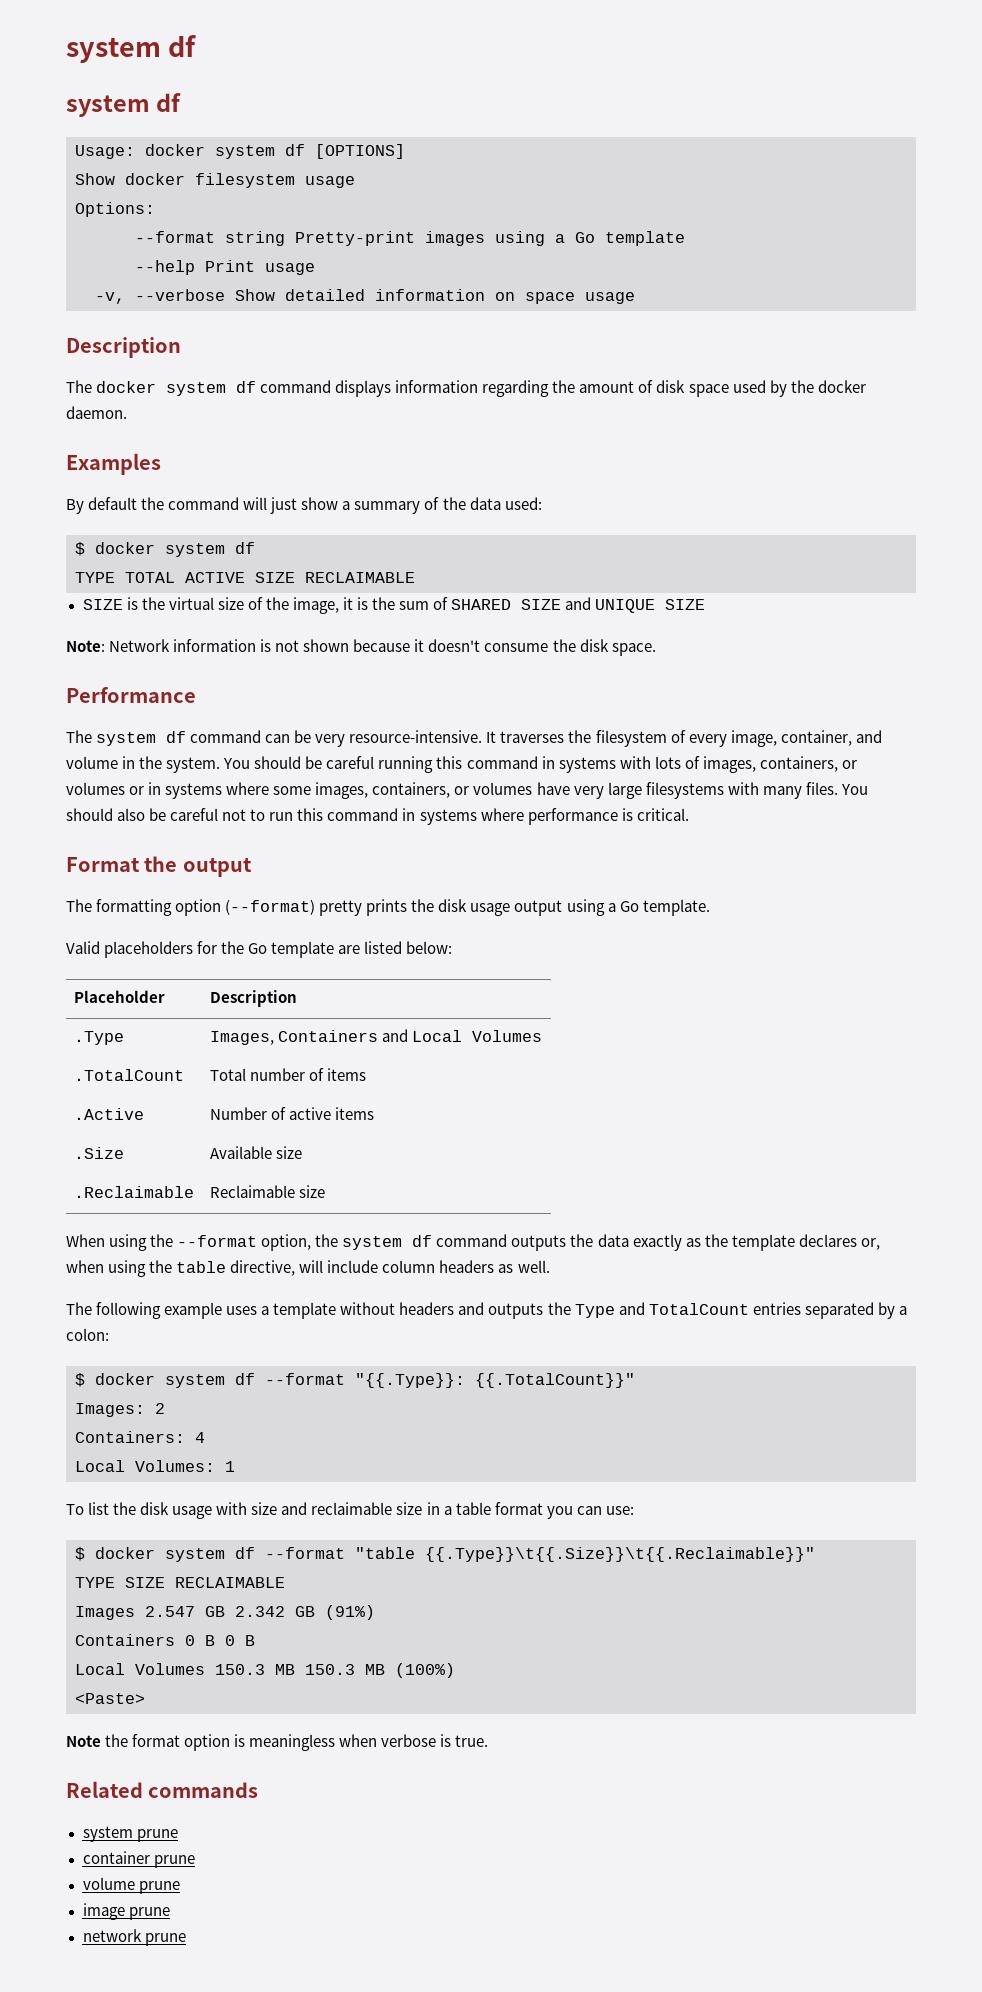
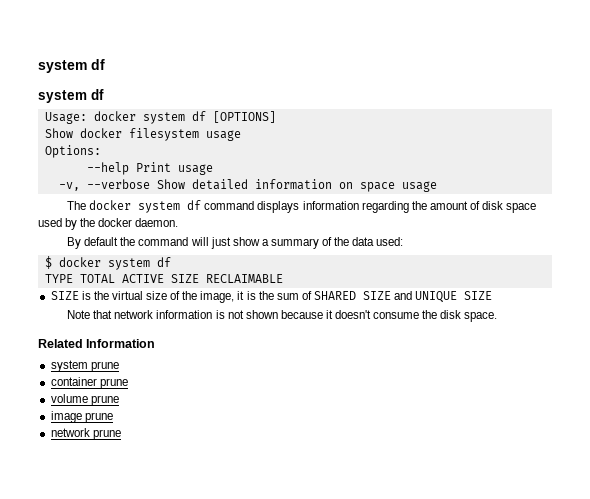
- --format string Pretty-print images using a Go template
  -v, --verbose Show detailed information on space usage
- Description
- Examples
- Note: Network information is not shown because it doesn't consume the disk space.
+ Note that network information is not shown because it doesn't consume the disk space.
- Performance
- The system df command can be very resource-intensive. It traverses the filesystem of every image, container, and volume in the system. You should be careful running this command in systems with lots of images, containers, or volumes or in systems where some images, containers, or volumes have very large filesystems with many files. You should also be careful not to run this command in systems where performance is critical.
- Format the output
- The formatting option (--format) pretty prints the disk usage output using a Go template.
- Valid placeholders for the Go template are listed below:
- Placeholder | Description
- .Type | Images, Containers and Local Volumes
- .TotalCount | Total number of items
- .Active | Number of active items
- .Size | Available size
- .Reclaimable | Reclaimable size
- When using the --format option, the system df command outputs the data exactly as the template declares or, when using the table directive, will include column headers as well.
- The following example uses a template without headers and outputs the Type and TotalCount entries separated by a colon:
- $ docker system df --format "{{.Type}}: {{.TotalCount}}"
- Images: 2
- Containers: 4
- Local Volumes: 1
- To list the disk usage with size and reclaimable size in a table format you can use:
- $ docker system df --format "table {{.Type}}\t{{.Size}}\t{{.Reclaimable}}"
- TYPE SIZE RECLAIMABLE
- Images 2.547 GB 2.342 GB (91%)
- Containers 0 B 0 B
- Local Volumes 150.3 MB 150.3 MB (100%)
- <Paste>
- Note the format option is meaningless when verbose is true.
- Related commands
+ Related Information

